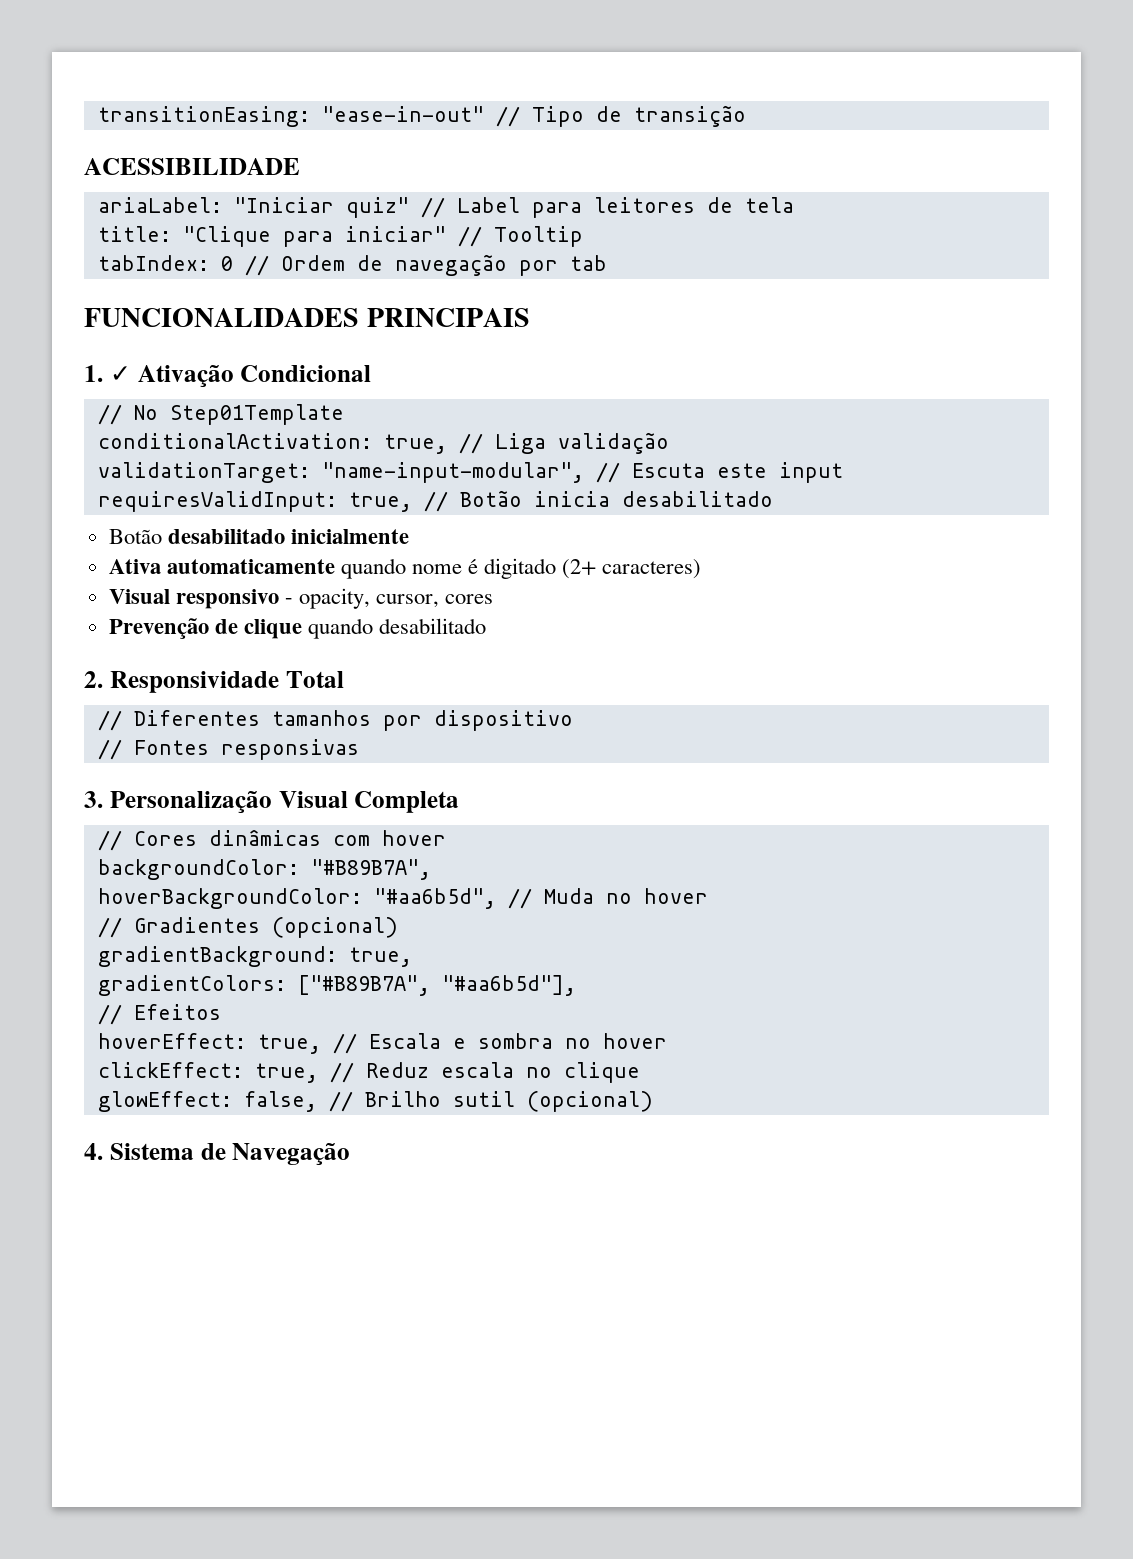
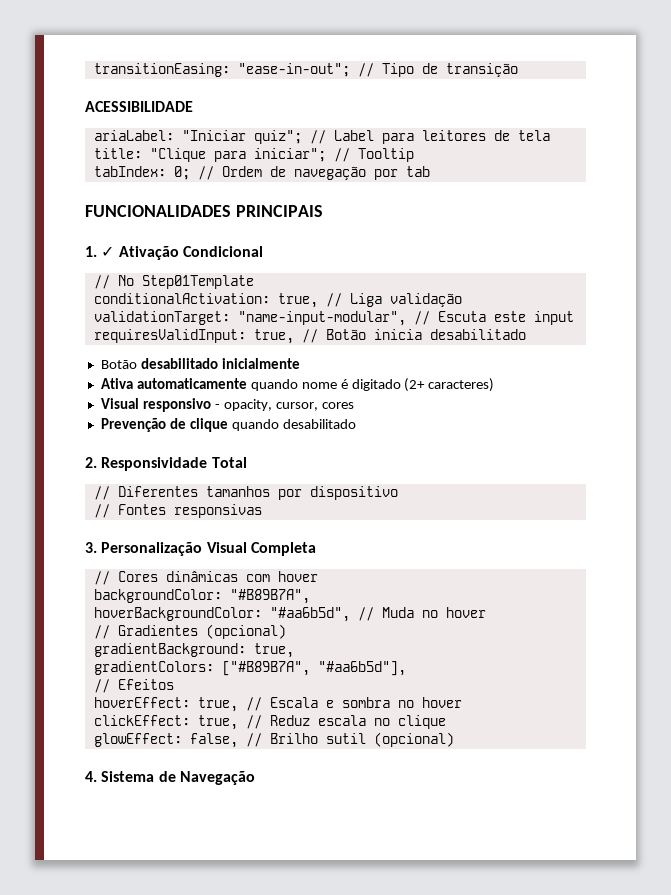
- transitionEasing: "ease-in-out" // Tipo de transição
+ transitionEasing: "ease-in-out"; // Tipo de transição
- ariaLabel: "Iniciar quiz" // Label para leitores de tela
+ ariaLabel: "Iniciar quiz"; // Label para leitores de tela
- title: "Clique para iniciar" // Tooltip
+ title: "Clique para iniciar"; // Tooltip
- tabIndex: 0 // Ordem de navegação por tab
+ tabIndex: 0; // Ordem de navegação por tab

